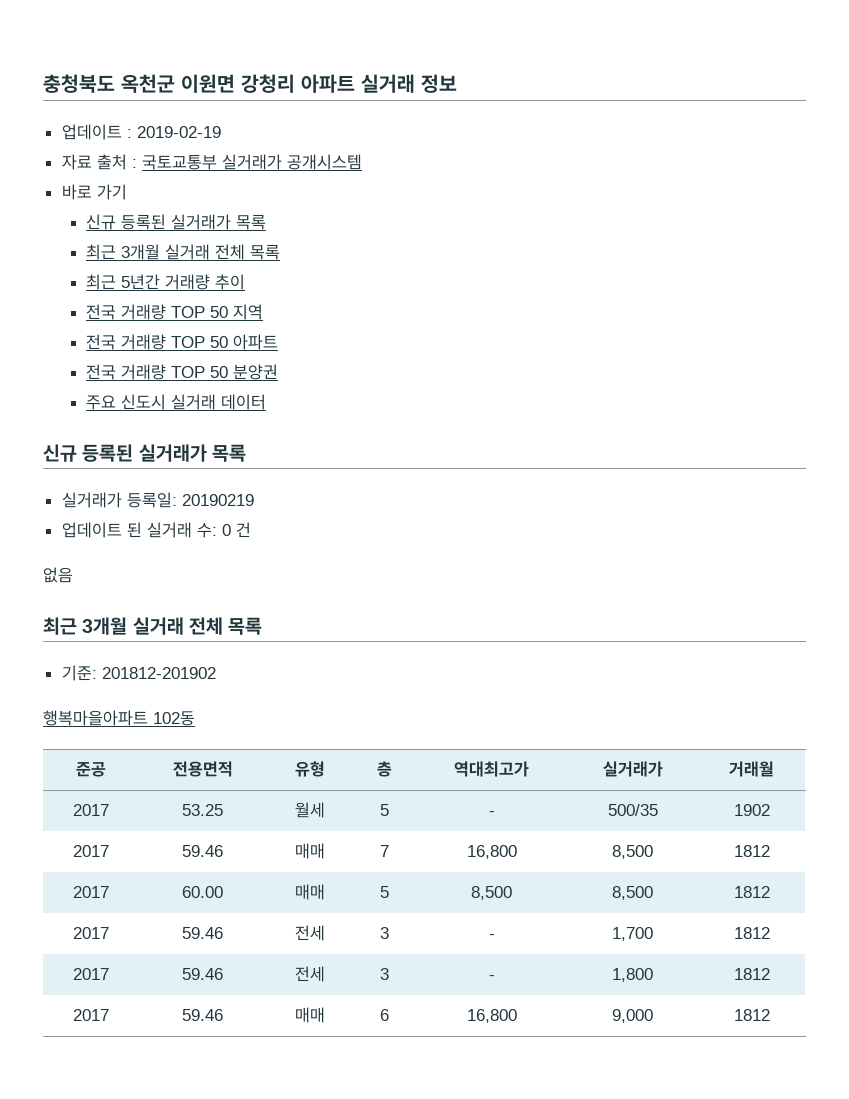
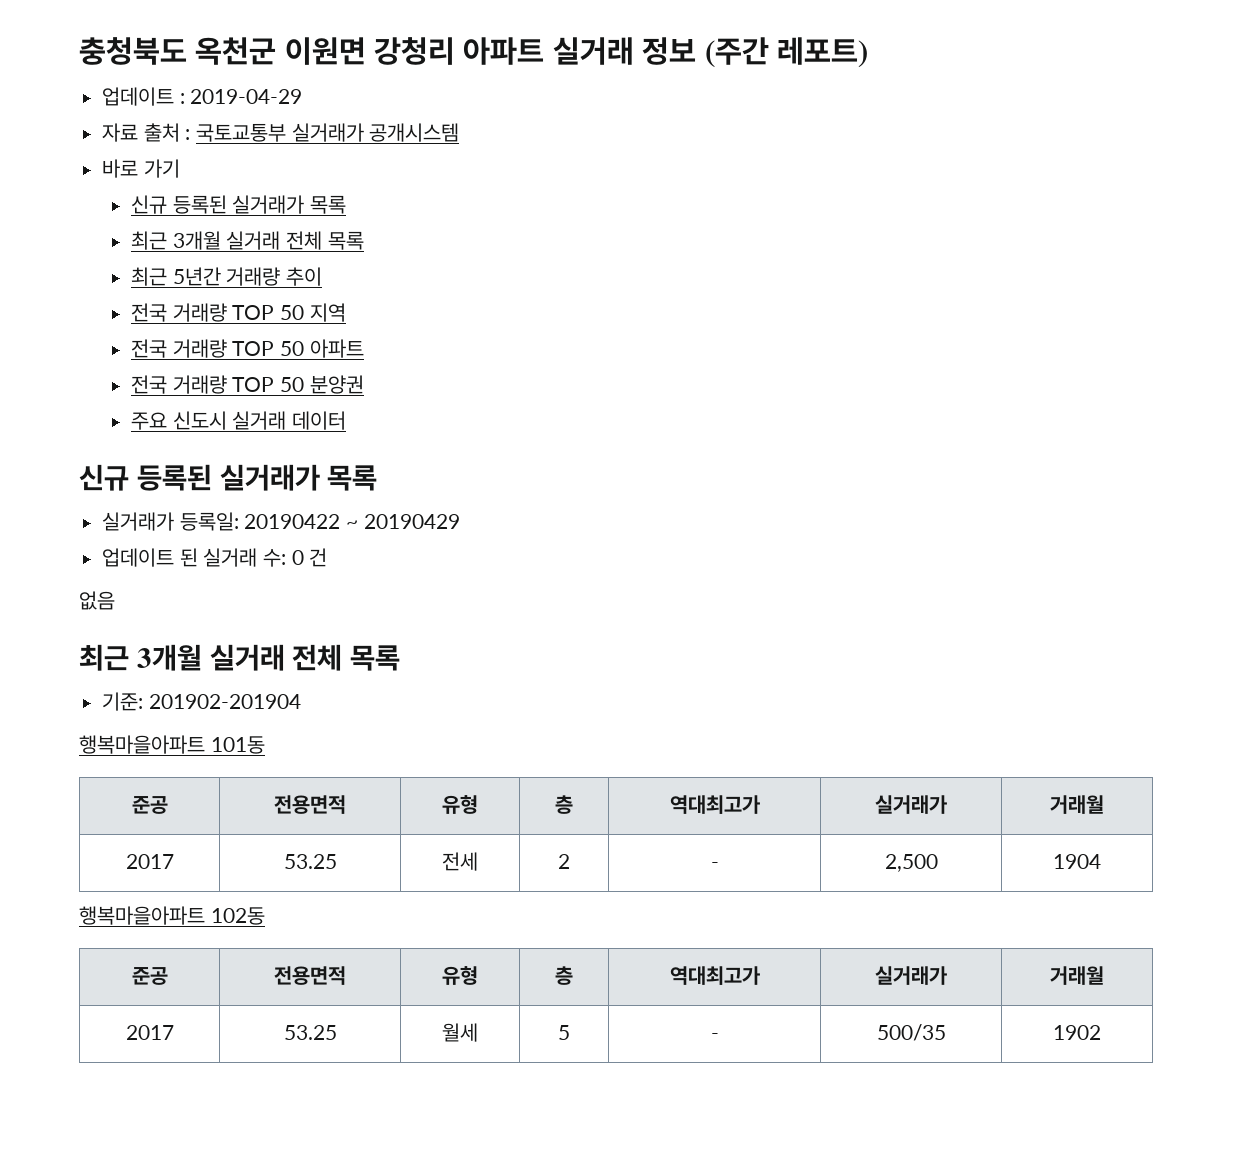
- 충청북도 옥천군 이원면 강청리 아파트 실거래 정보
+ 충청북도 옥천군 이원면 강청리 아파트 실거래 정보 (주간 레포트)
- 업데이트 : 2019-02-19
+ 업데이트 : 2019-04-29
- 실거래가 등록일: 20190219
+ 실거래가 등록일: 20190422 ~ 20190429
- 기준: 201812-201902
+ 기준: 201902-201904
+ 행복마을아파트 101동
+ 준공 | 전용면적 | 유형 | 층 | 역대최고가 | 실거래가 | 거래월
+ 2017 | 53.25 | 전세 | 2 | - | 2,500 | 1904
- 2017 | 59.46 | 매매 | 7 | 16,800 | 8,500 | 1812
- 2017 | 60.00 | 매매 | 5 | 8,500 | 8,500 | 1812
- 2017 | 59.46 | 전세 | 3 | - | 1,700 | 1812
- 2017 | 59.46 | 전세 | 3 | - | 1,800 | 1812
- 2017 | 59.46 | 매매 | 6 | 16,800 | 9,000 | 1812

